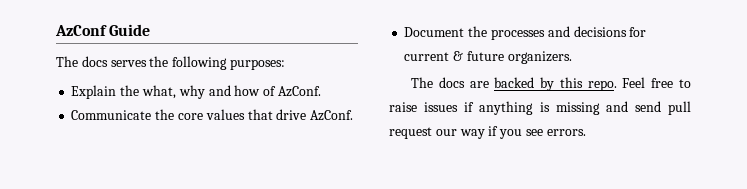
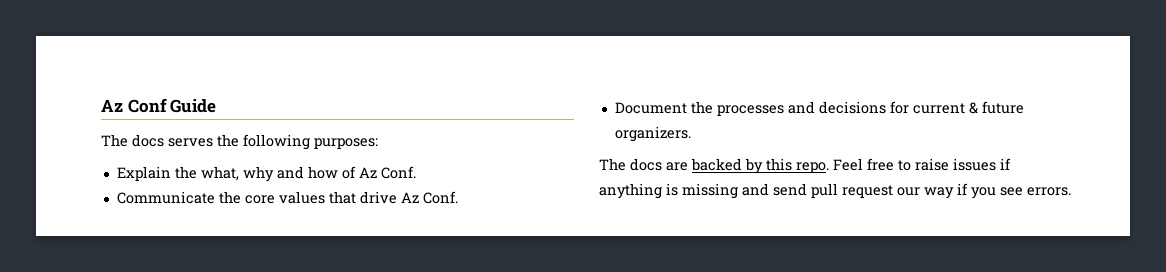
- AzConf Guide
+ Az Conf Guide
- Explain the what, why and how of AzConf.
+ Explain the what, why and how of Az Conf.
- Communicate the core values that drive AzConf.
+ Communicate the core values that drive Az Conf.

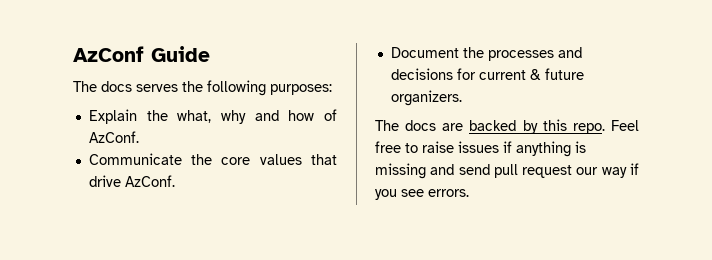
- Az Conf Guide
+ AzConf Guide
- Explain the what, why and how of Az Conf.
+ Explain the what, why and how of AzConf.
- Communicate the core values that drive Az Conf.
+ Communicate the core values that drive AzConf.

